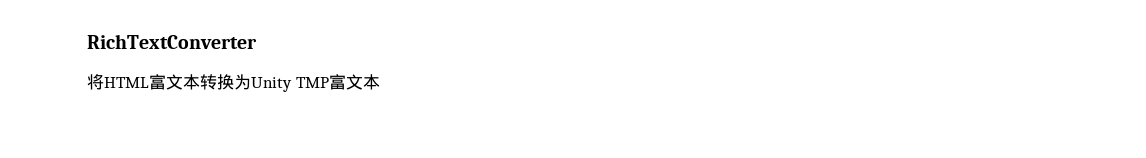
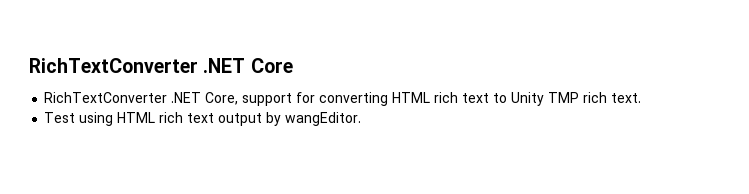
- RichTextConverter
- 将HTML富文本转换为Unity TMP富文本
+ RichTextConverter .NET Core
+ RichTextConverter .NET Core, support for converting HTML rich text to Unity TMP rich text.
+ Test using HTML rich text output by wangEditor.

